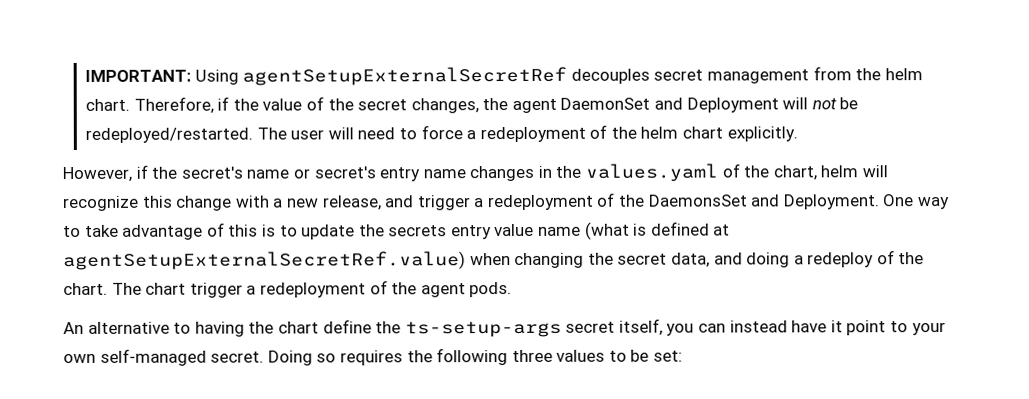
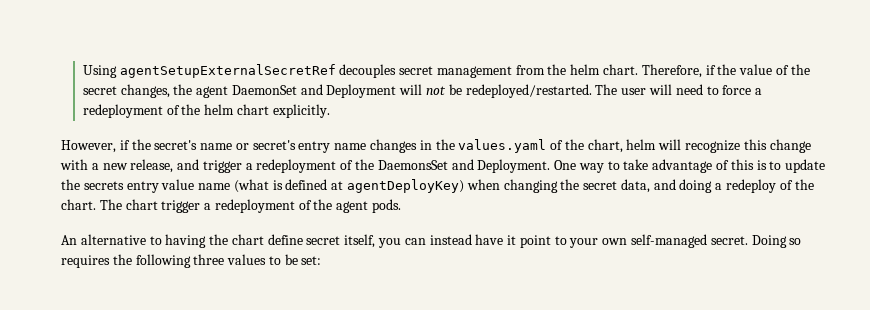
- IMPORTANT: Using agentSetupExternalSecretRef decouples secret management from the helm chart.
+ Using agentSetupExternalSecretRef decouples secret management from the helm chart.
- One way to take advantage of this is to update the secrets entry value name (what is defined at agentSetupExternalSecretRef.value) when changing the secret data, and doing a redeploy of the chart.
+ One way to take advantage of this is to update the secrets entry value name (what is defined at agentDeployKey) when changing the secret data, and doing a redeploy of the chart.
- An alternative to having the chart define the ts-setup-args secret itself, you can instead have it point to your own self-managed secret.
+ An alternative to having the chart define secret itself, you can instead have it point to your own self-managed secret.

